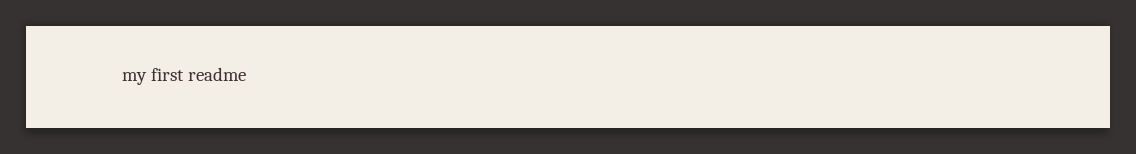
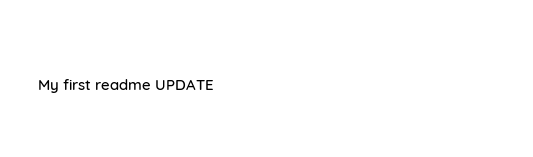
- my first readme
+ My first readme UPDATE

